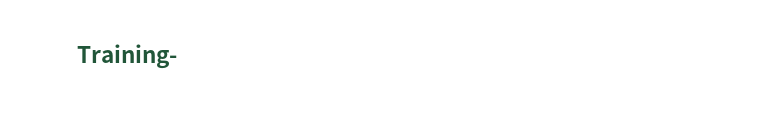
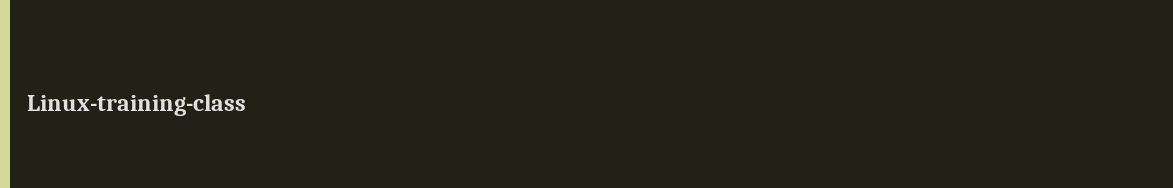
- Training-
+ Linux-training-class

